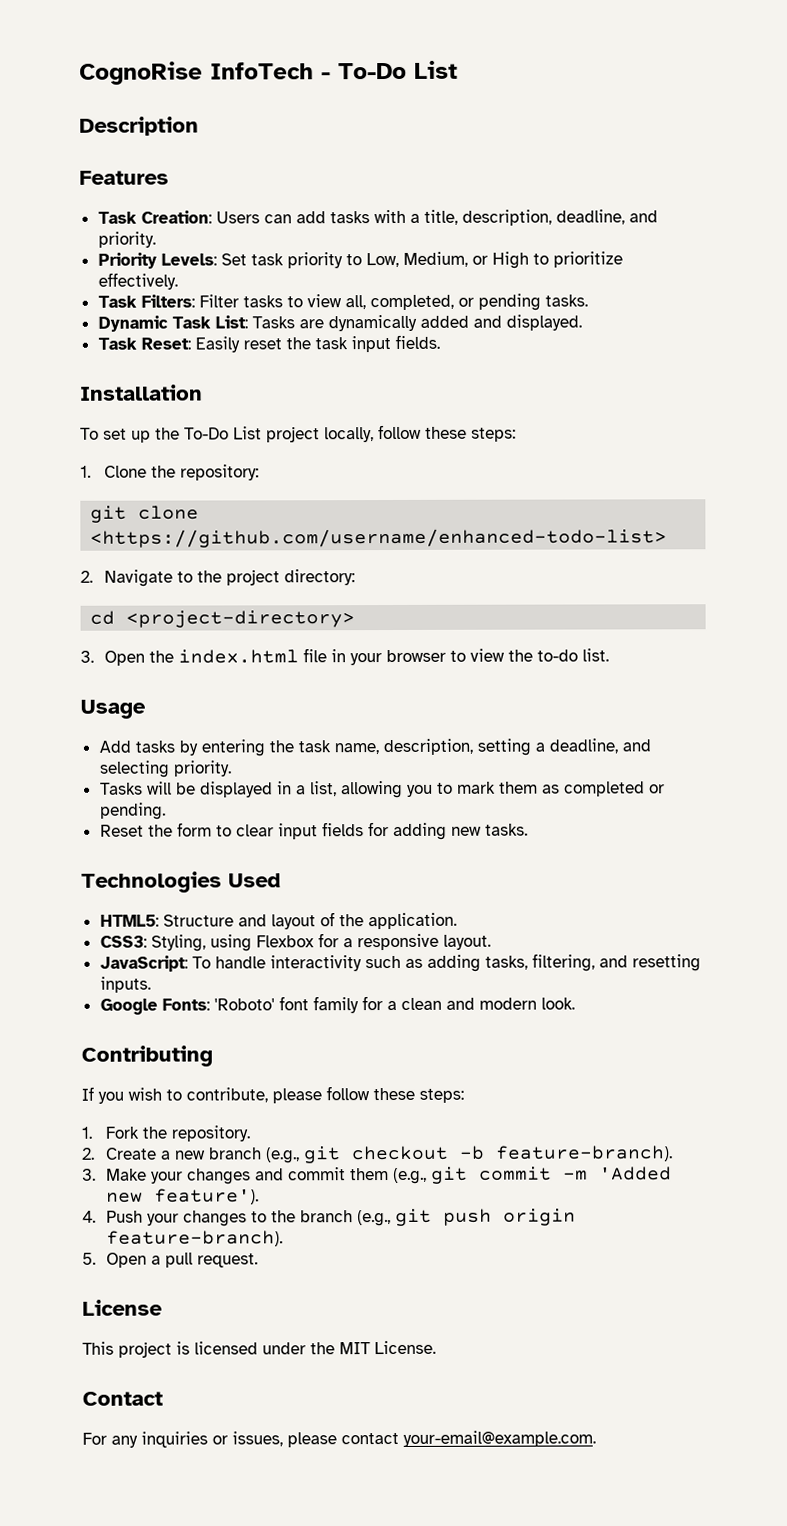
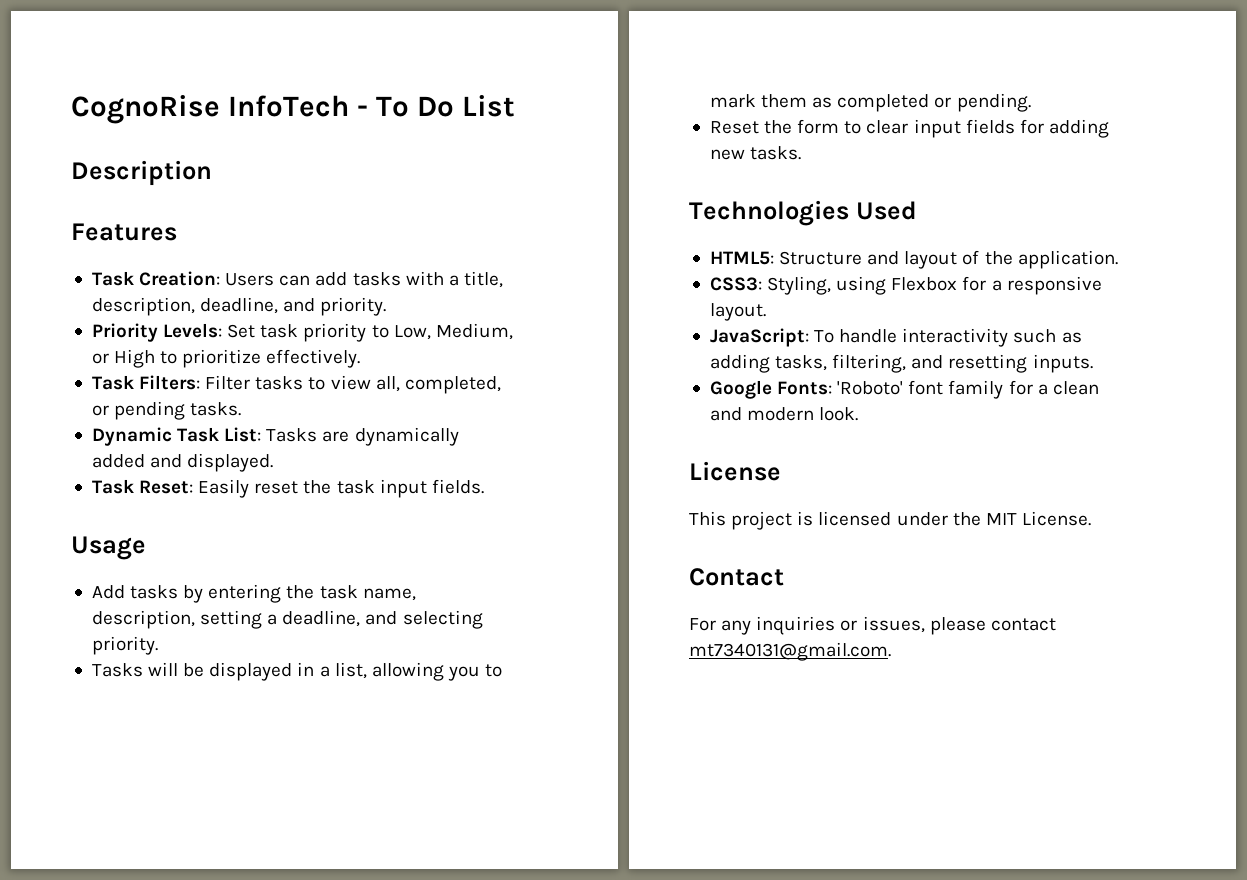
- CognoRise InfoTech - To-Do List
+ CognoRise InfoTech - To Do List
- Installation
- To set up the To-Do List project locally, follow these steps:
- 1. Clone the repository:
- git clone <https://github.com/username/enhanced-todo-list>
- 2. Navigate to the project directory:
- cd <project-directory>
- 3. Open the index.html file in your browser to view the to-do list.
- Contributing
- If you wish to contribute, please follow these steps:
- 1. Fork the repository.
- 2. Create a new branch (e.g., git checkout -b feature-branch).
- 3. Make your changes and commit them (e.g., git commit -m 'Added new feature').
- 4. Push your changes to the branch (e.g., git push origin feature-branch).
- 5. Open a pull request.
- For any inquiries or issues, please contact your-email@example.com.
+ For any inquiries or issues, please contact mt7340131@gmail.com.

